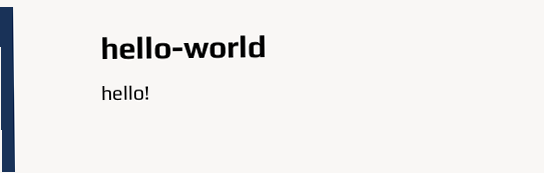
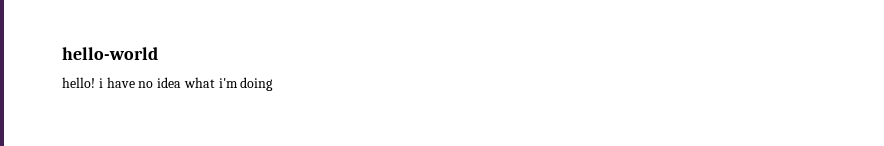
- hello!
+ hello! i have no idea what i'm doing

